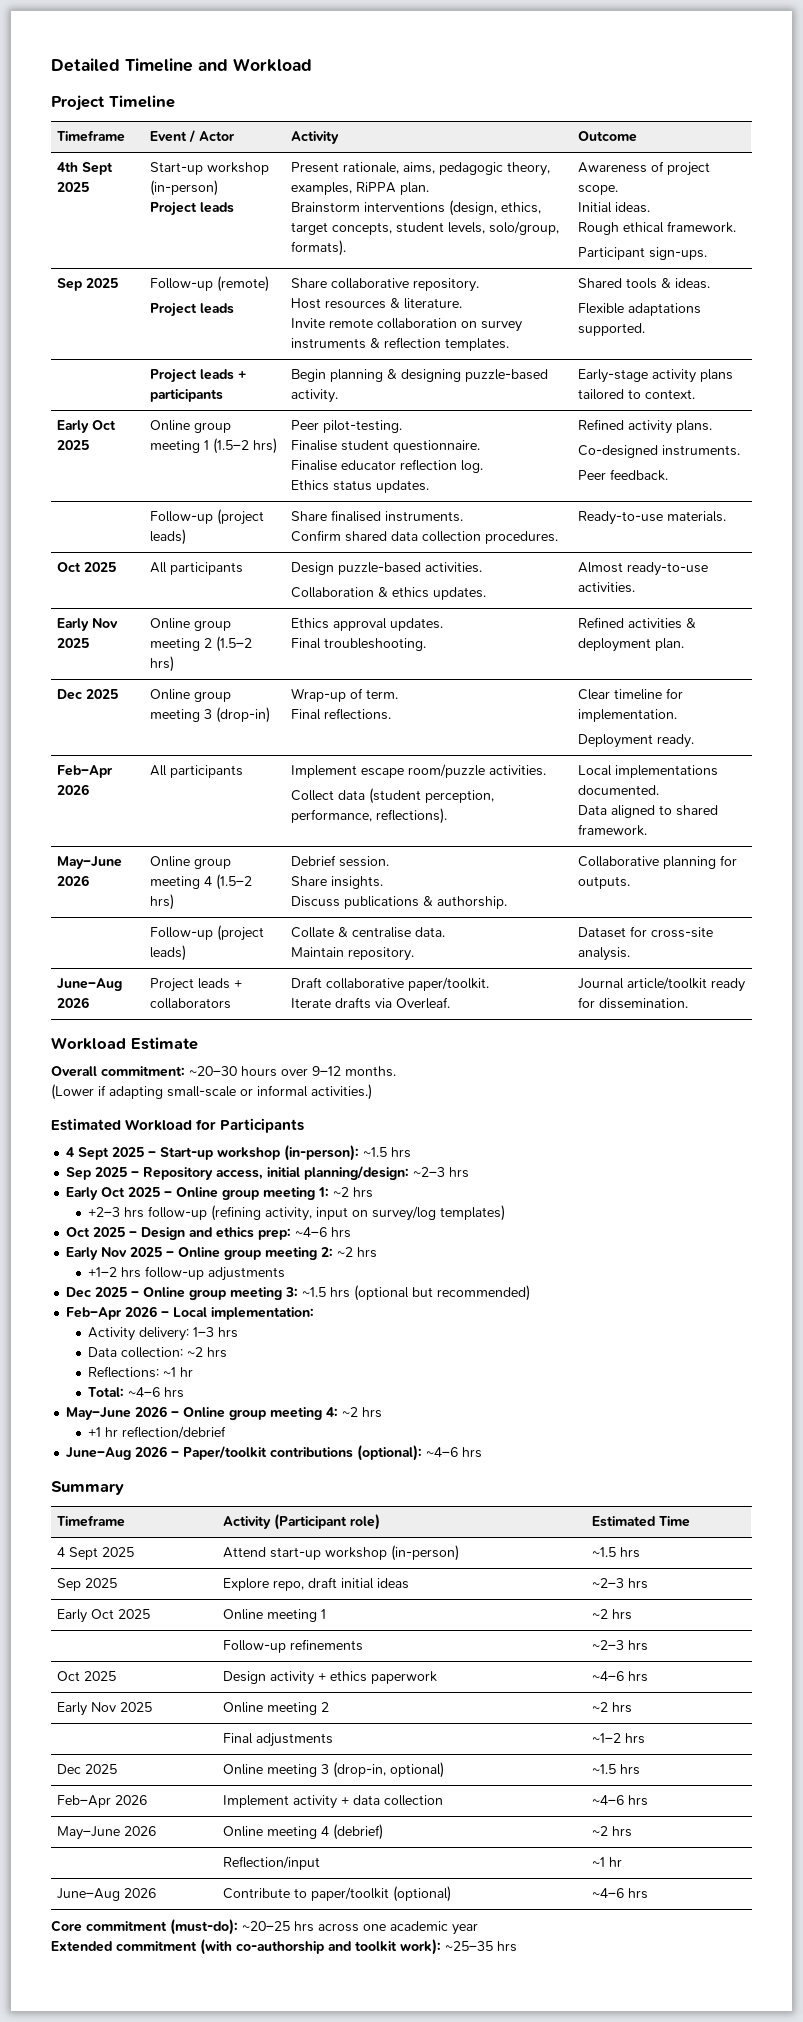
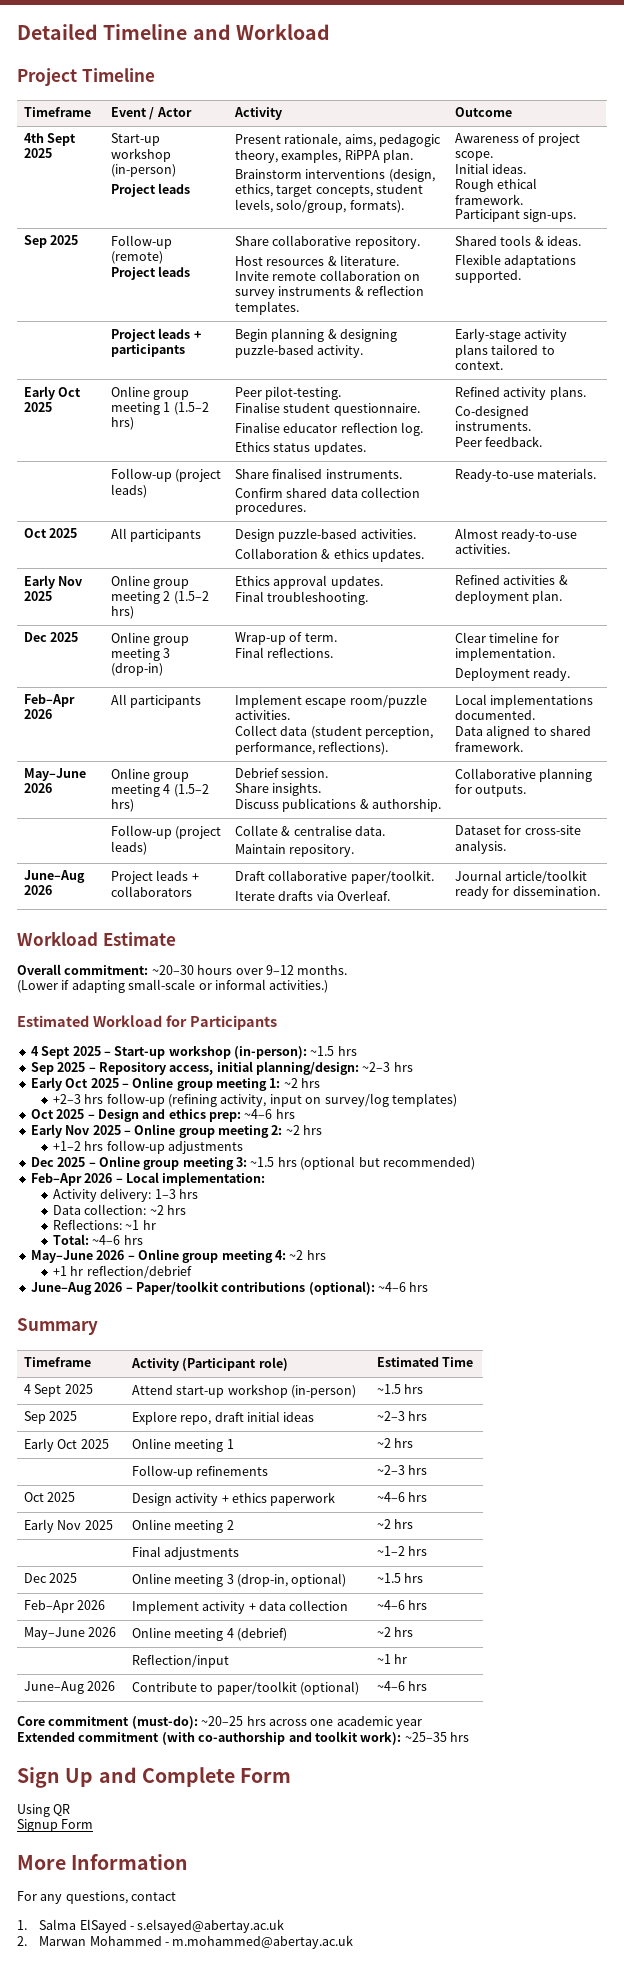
+ Sign Up and Complete Form
+ Using QR
+ Signup Form
+ More Information
+ For any questions, contact
+ 1. Salma ElSayed - s.elsayed@abertay.ac.uk
+ 2. Marwan Mohammed - m.mohammed@abertay.ac.uk

